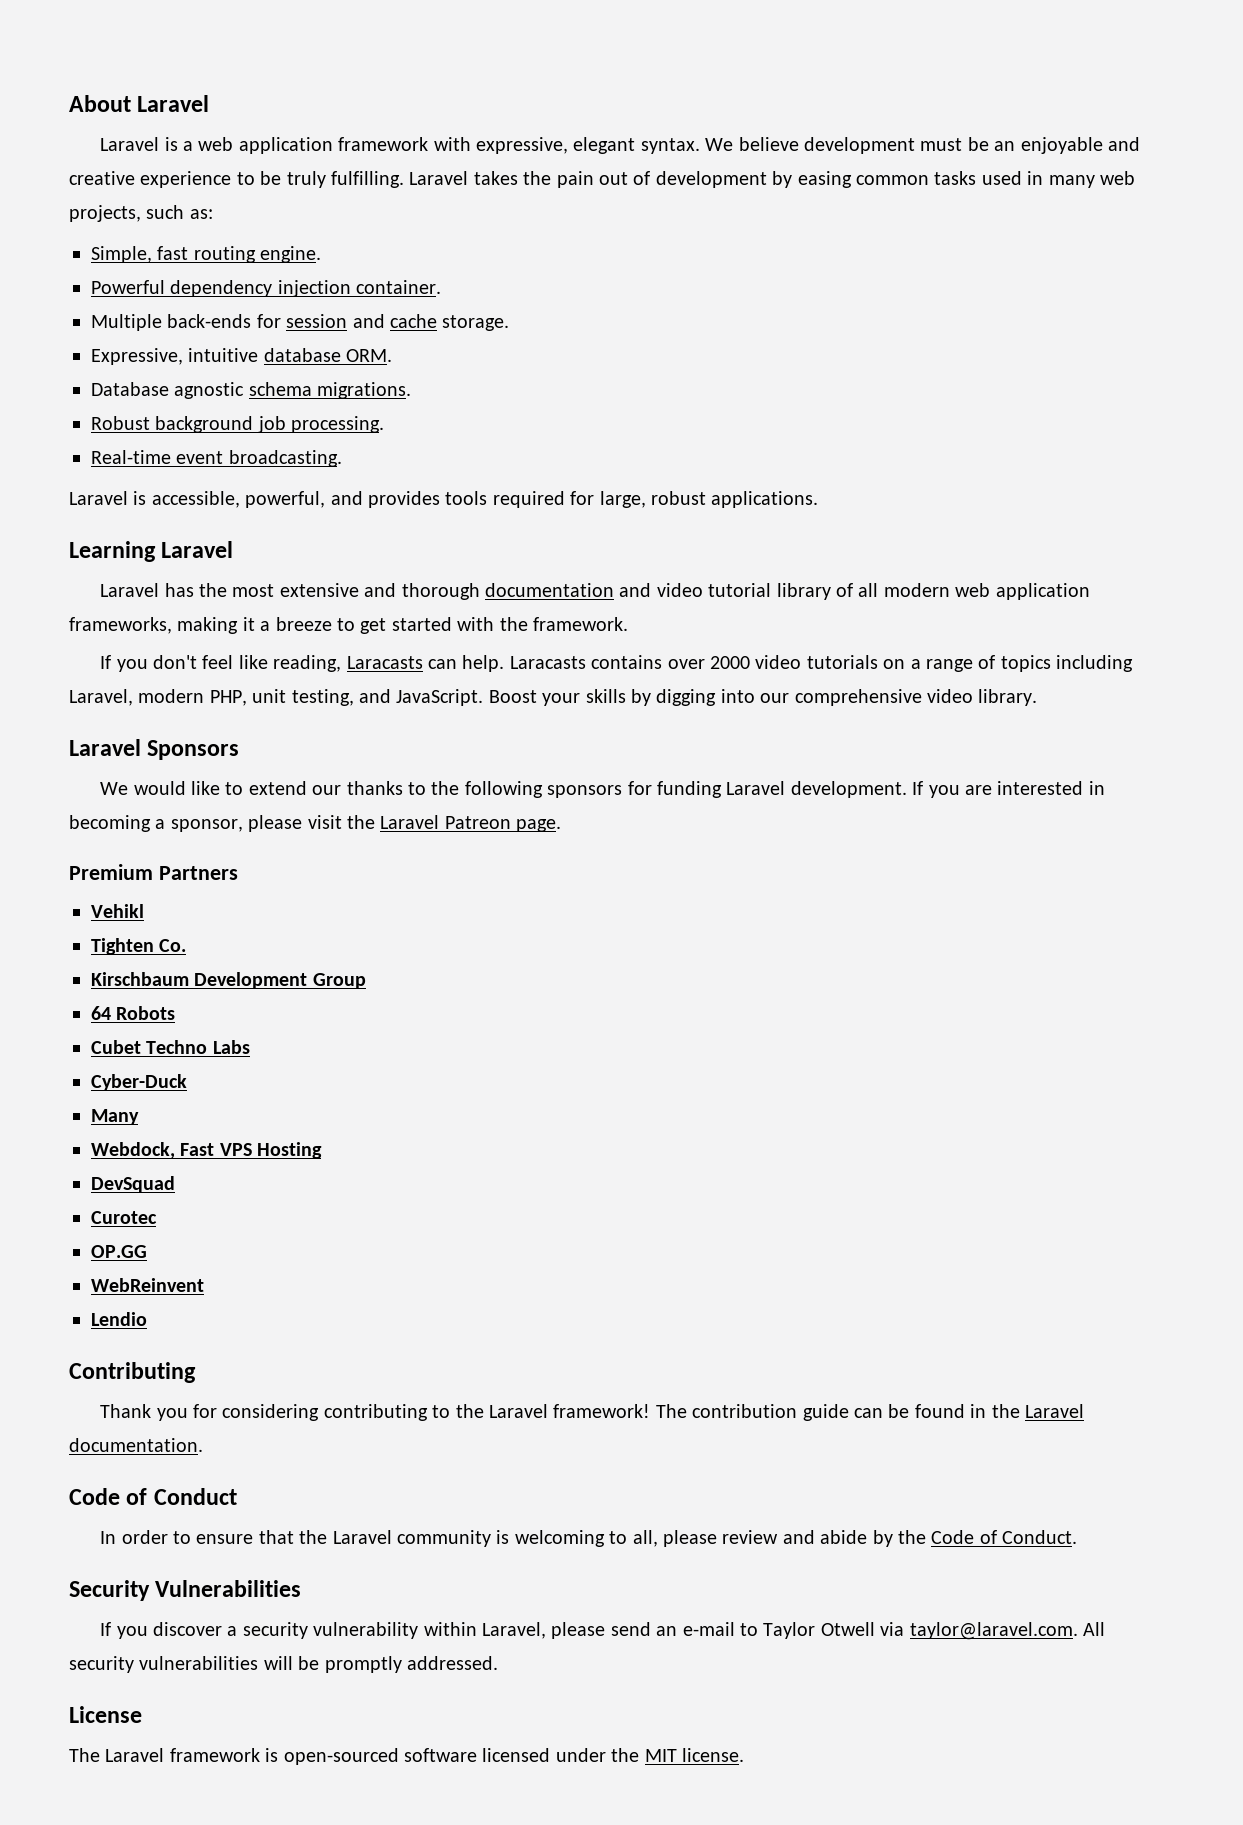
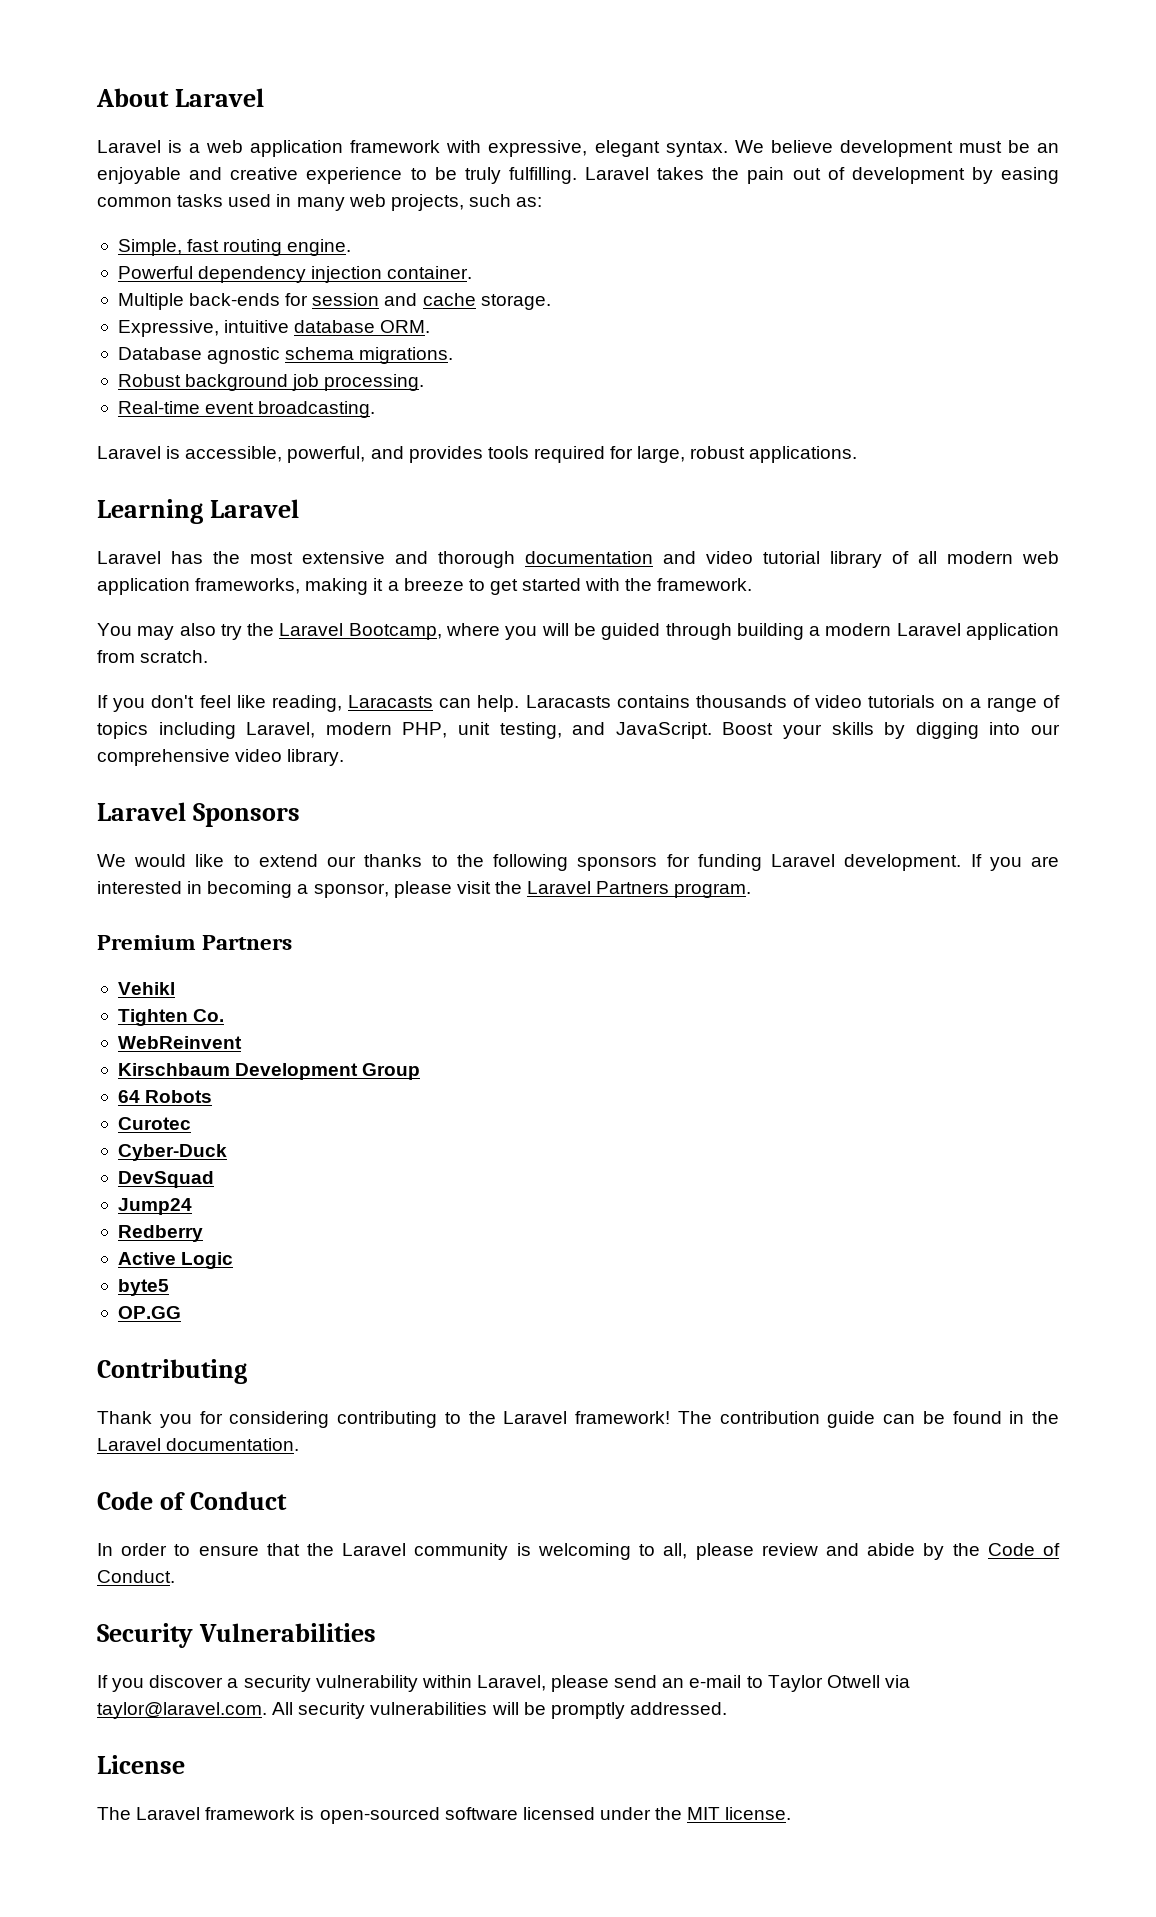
+ You may also try the Laravel Bootcamp, where you will be guided through building a modern Laravel application from scratch.
- Laracasts contains over 2000 video tutorials on a range of topics including Laravel, modern PHP, unit testing, and JavaScript.
+ Laracasts contains thousands of video tutorials on a range of topics including Laravel, modern PHP, unit testing, and JavaScript.
- If you are interested in becoming a sponsor, please visit the Laravel Patreon page.
+ If you are interested in becoming a sponsor, please visit the Laravel Partners program.
+ WebReinvent
- Cubet Techno Labs
+ Curotec
  Cyber-Duck
- Many
- Webdock, Fast VPS Hosting
  DevSquad
- Curotec
+ Jump24
+ Redberry
+ Active Logic
+ byte5
- WebReinvent
- Lendio

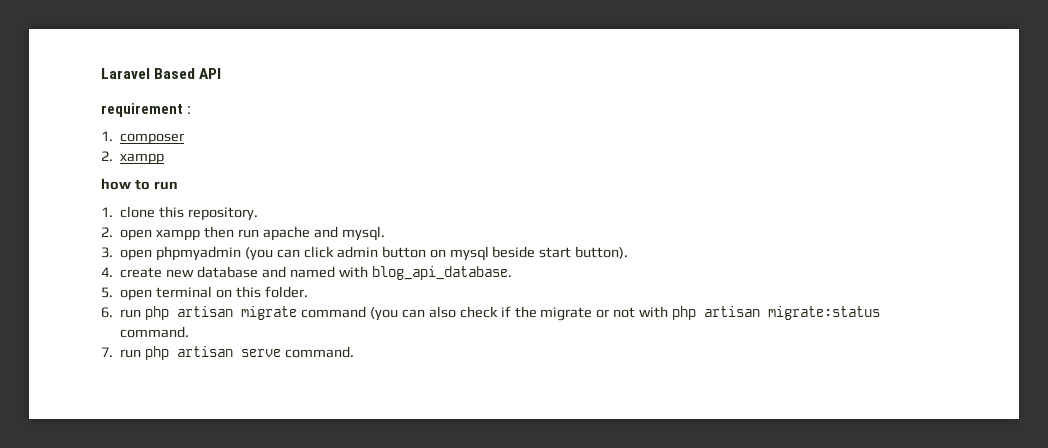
- About Laravel
- Laravel is a web application framework with expressive, elegant syntax. We believe development must be an enjoyable and creative experience to be truly fulfilling. Laravel takes the pain out of development by easing common tasks used in many web projects, such as:
- Simple, fast routing engine.
- Powerful dependency injection container.
- Multiple back-ends for session and cache storage.
- Expressive, intuitive database ORM.
- Database agnostic schema migrations.
- Robust background job processing.
- Real-time event broadcasting.
- Laravel is accessible, powerful, and provides tools required for large, robust applications.
- Learning Laravel
- Laravel has the most extensive and thorough documentation and video tutorial library of all modern web application frameworks, making it a breeze to get started with the framework.
- You may also try the Laravel Bootcamp, where you will be guided through building a modern Laravel application from scratch.
- If you don't feel like reading, Laracasts can help. Laracasts contains thousands of video tutorials on a range of topics including Laravel, modern PHP, unit testing, and JavaScript. Boost your skills by digging into our comprehensive video library.
- Laravel Sponsors
- We would like to extend our thanks to the following sponsors for funding Laravel development. If you are interested in becoming a sponsor, please visit the Laravel Partners program.
- Premium Partners
- Vehikl
- Tighten Co.
- WebReinvent
- Kirschbaum Development Group
- 64 Robots
- Curotec
- Cyber-Duck
- DevSquad
- Jump24
- Redberry
- Active Logic
- byte5
- OP.GG
- Contributing
- Thank you for considering contributing to the Laravel framework! The contribution guide can be found in the Laravel documentation.
- Code of Conduct
- In order to ensure that the Laravel community is welcoming to all, please review and abide by the Code of Conduct.
- Security Vulnerabilities
- If you discover a security vulnerability within Laravel, please send an e-mail to Taylor Otwell via taylor@laravel.com. All security vulnerabilities will be promptly addressed.
- License
- The Laravel framework is open-sourced software licensed under the MIT license.
+ Laravel Based API
+ requirement :
+ 1. composer
+ 2. xampp
+ how to run
+ 1. clone this repository.
+ 2. open xampp then run apache and mysql.
+ 3. open phpmyadmin (you can click admin button on mysql beside start button).
+ 4. create new database and named with blog_api_database.
+ 5. open terminal on this folder.
+ 6. run php artisan migrate command (you can also check if the migrate or not with php artisan migrate:status command.
+ 7. run php artisan serve command.

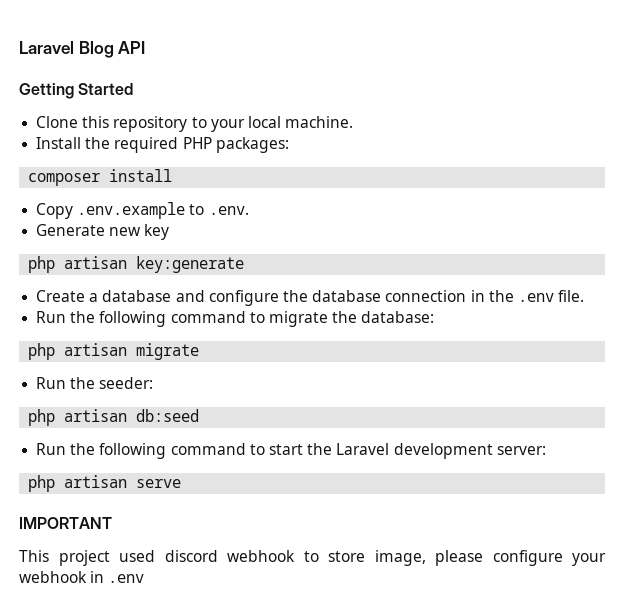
- Laravel Based API
+ Laravel Blog API
- requirement :
- 1. composer
- 2. xampp
- how to run
- 1. clone this repository.
- 2. open xampp then run apache and mysql.
- 3. open phpmyadmin (you can click admin button on mysql beside start button).
- 4. create new database and named with blog_api_database.
- 5. open terminal on this folder.
- 6. run php artisan migrate command (you can also check if the migrate or not with php artisan migrate:status command.
- 7. run php artisan serve command.
+ Getting Started
+ Clone this repository to your local machine.
+ Install the required PHP packages:
+ composer install
+ Copy .env.example to .env.
+ Generate new key
+ php artisan key:generate
+ Create a database and configure the database connection in the .env file.
+ Run the following command to migrate the database:
+ php artisan migrate
+ Run the seeder:
+ php artisan db:seed
+ Run the following command to start the Laravel development server:
+ php artisan serve
+ IMPORTANT
+ This project used discord webhook to store image, please configure your webhook in .env

